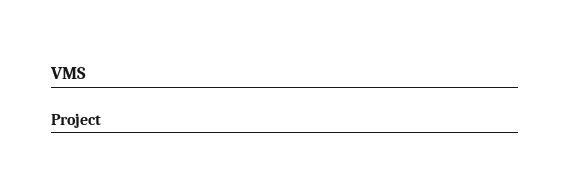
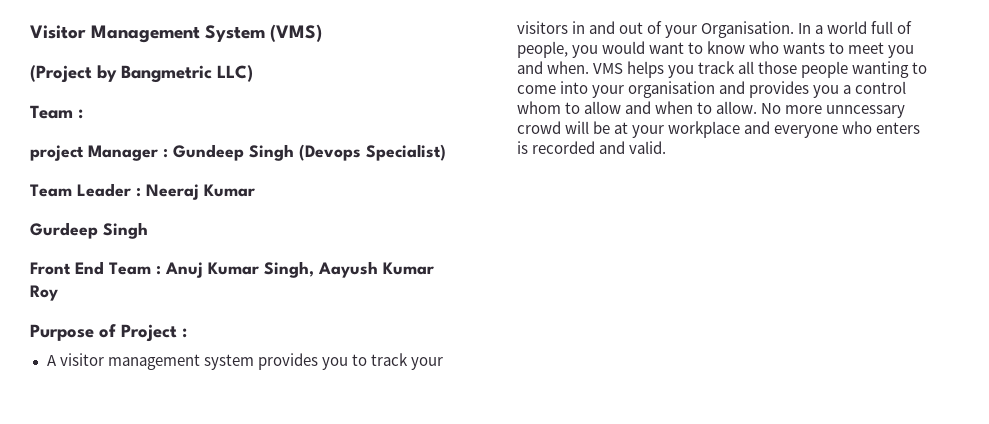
- VMS
- Project
+ Visitor Management System (VMS)
+ (Project by Bangmetric LLC)
+ Team :
+ project Manager : Gundeep Singh (Devops Specialist)
+ Team Leader : Neeraj Kumar
+ Gurdeep Singh
+ Front End Team : Anuj Kumar Singh, Aayush Kumar Roy
+ Purpose of Project :
+ A visitor management system provides you to track your visitors in and out of your Organisation. In a world full of people, you would want to know who wants to meet you and when. VMS helps you track all those people wanting to come into your organisation and provides you a control whom to allow and when to allow. No more unncessary crowd will be at your workplace and everyone who enters is recorded and valid.

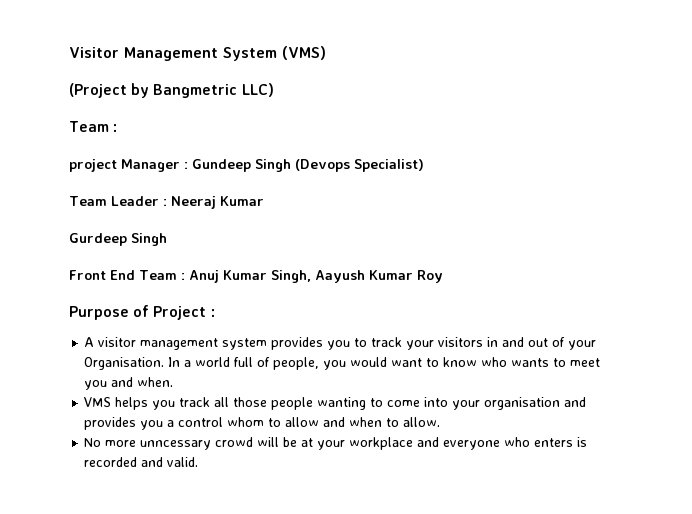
- In a world full of people, you would want to know who wants to meet you and when. VMS helps you track all those people wanting to come into your organisation and provides you a control whom to allow and when to allow. No more unncessary crowd will be at your workplace and everyone who enters is recorded and valid.
+ In a world full of people, you would want to know who wants to meet you and when.
+ VMS helps you track all those people wanting to come into your organisation and provides you a control whom to allow and when to allow.
+ No more unncessary crowd will be at your workplace and everyone who enters is recorded and valid.

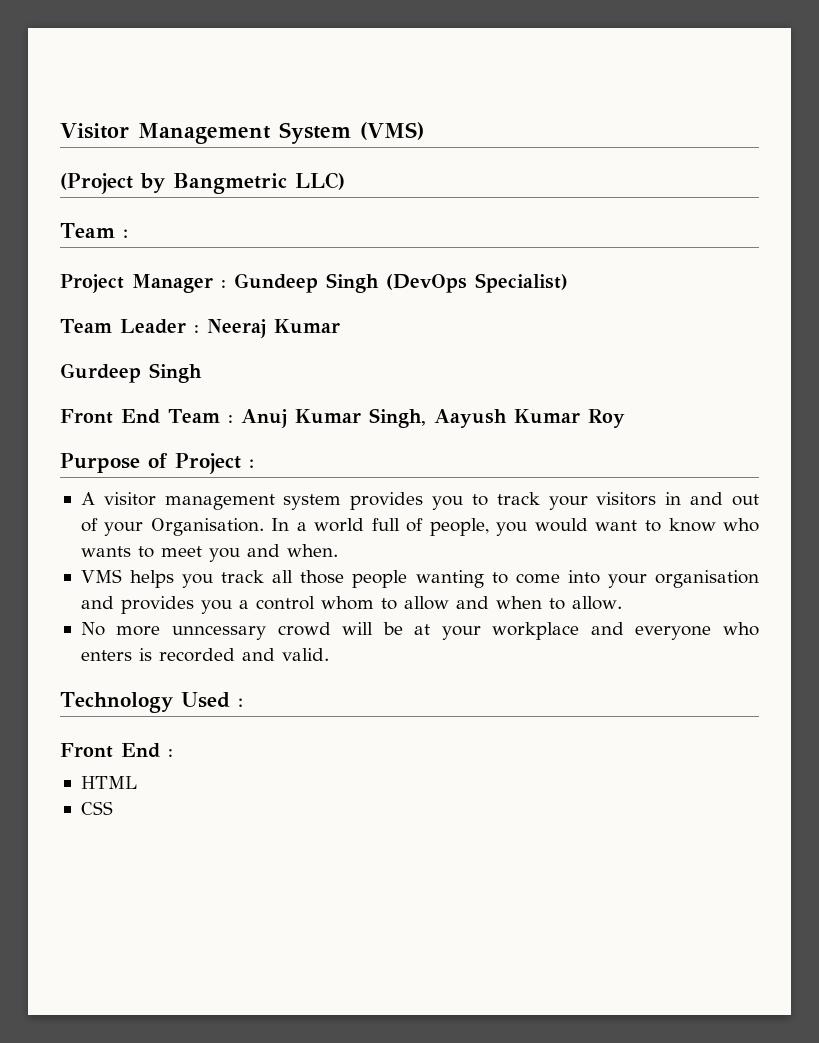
- project Manager : Gundeep Singh (Devops Specialist)
+ Project Manager : Gundeep Singh (DevOps Specialist)
+ Technology Used :
+ Front End :
+ HTML
+ CSS

